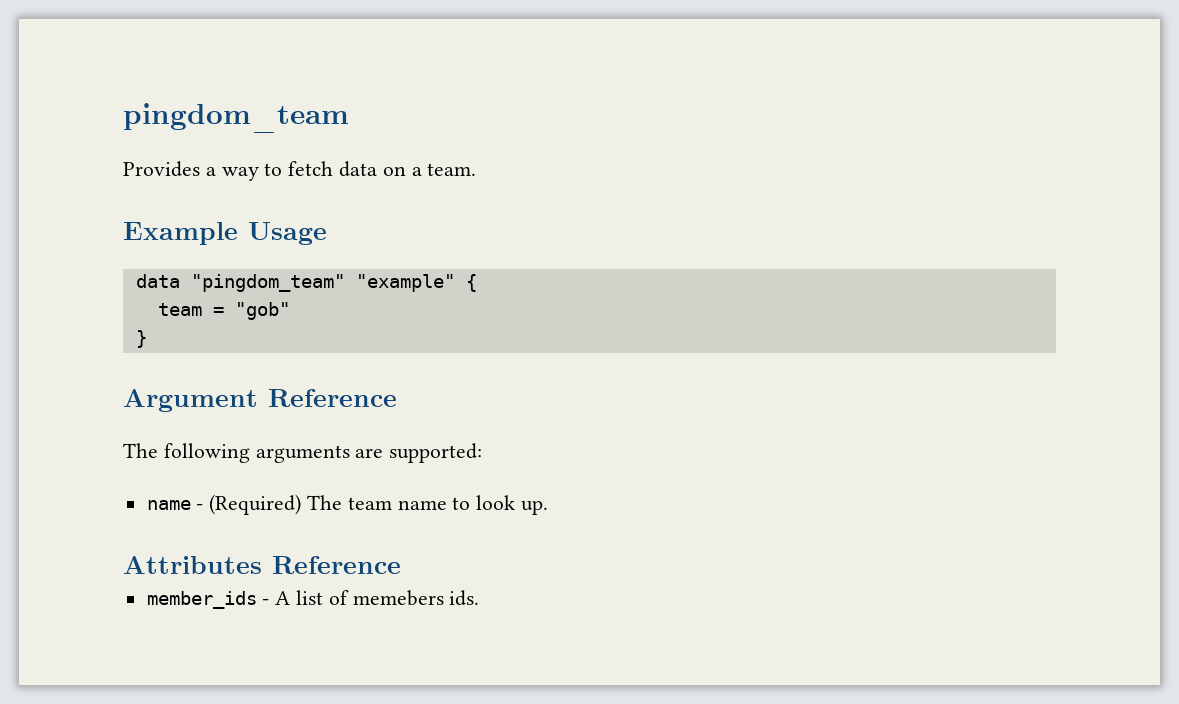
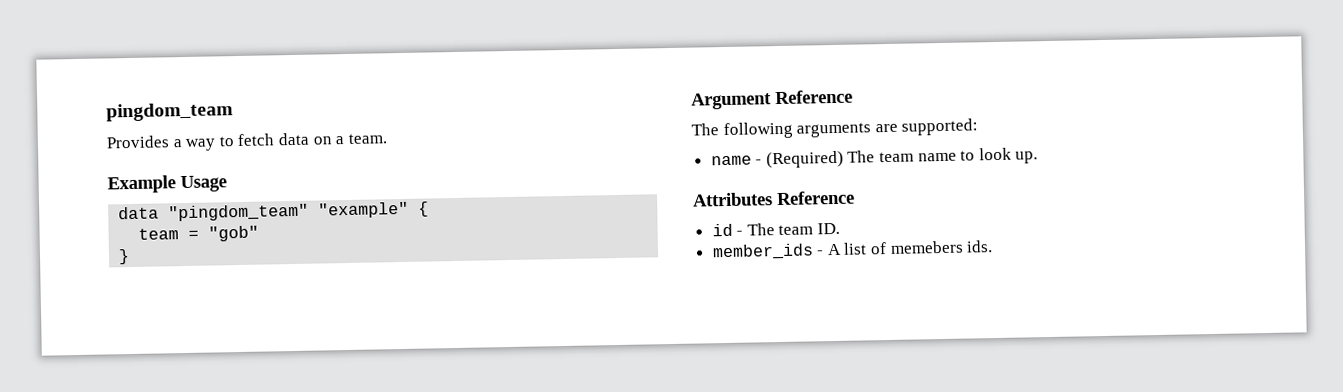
+ id - The team ID.

